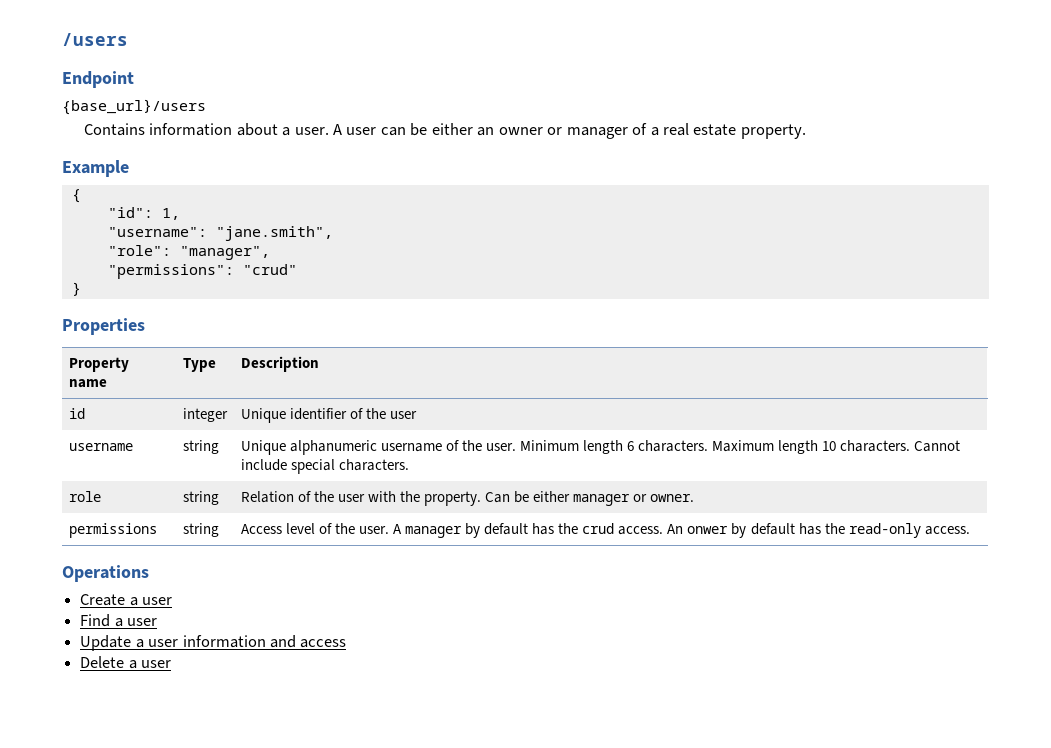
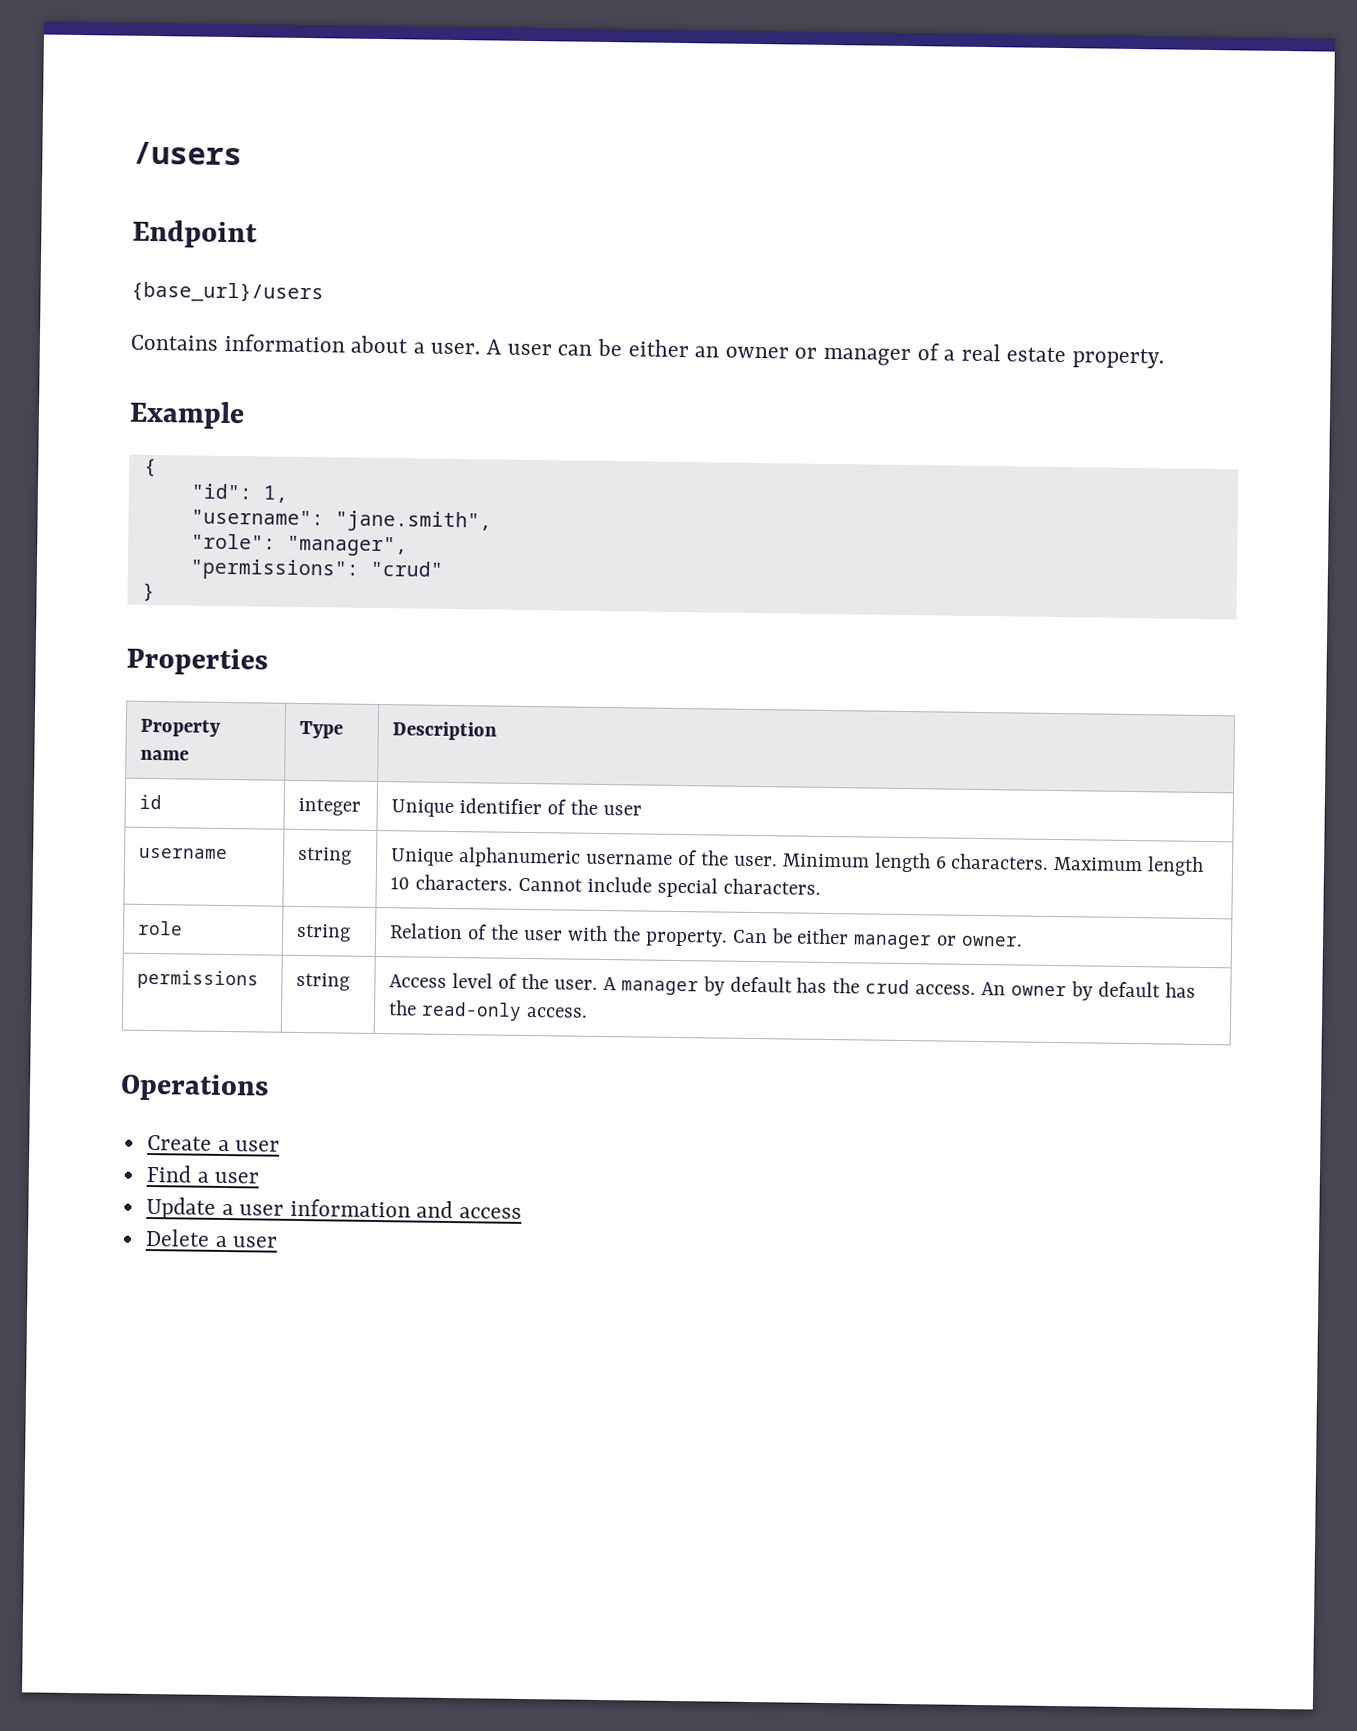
- permissions | string | Access level of the user. A manager by default has the crud access. An onwer by default has the read-only access.
+ permissions | string | Access level of the user. A manager by default has the crud access. An owner by default has the read-only access.

